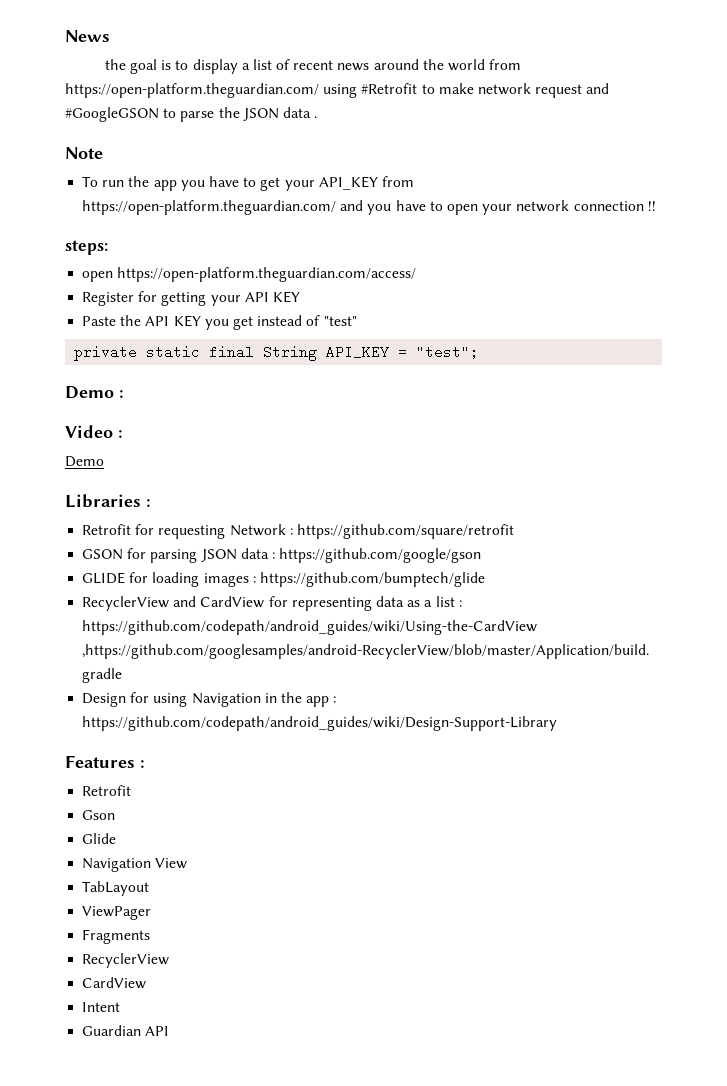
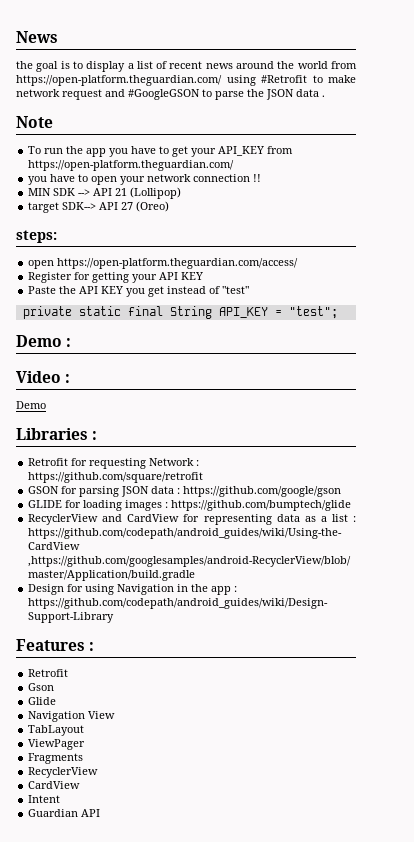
- To run the app you have to get your API_KEY from https://open-platform.theguardian.com/ and you have to open your network connection !!
+ To run the app you have to get your API_KEY from https://open-platform.theguardian.com/
+ you have to open your network connection !!
+ MIN SDK --> API 21 (Lollipop)
+ target SDK--> API 27 (Oreo)

